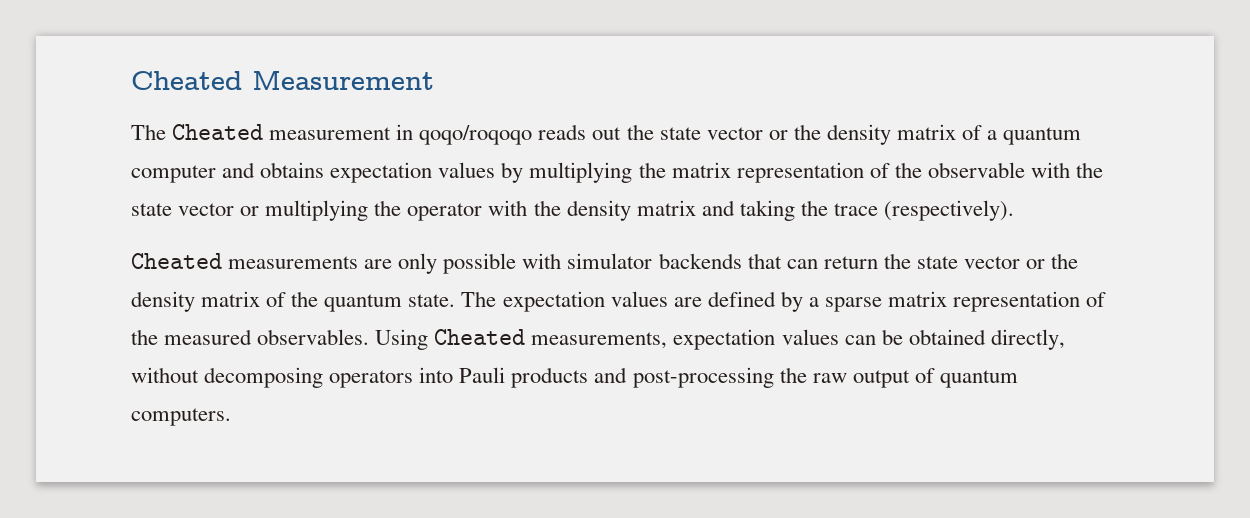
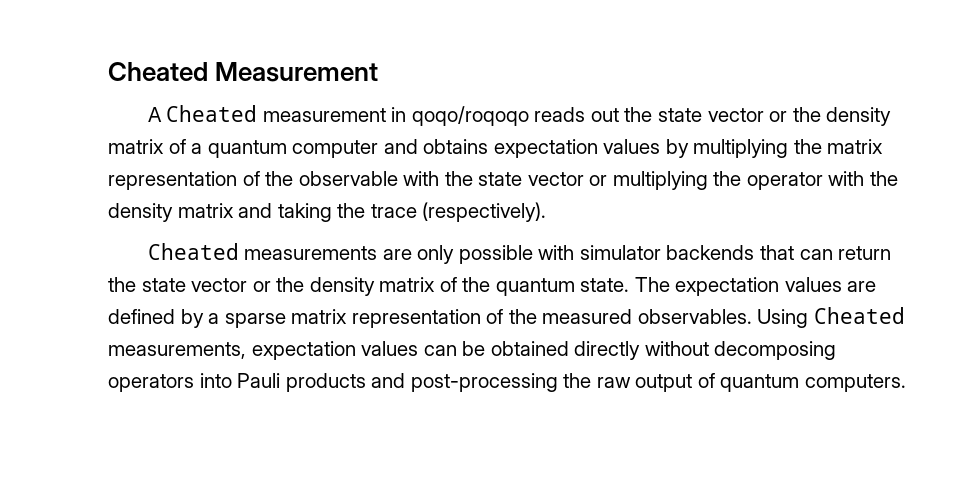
- The Cheated measurement in qoqo/roqoqo reads out the state vector or the density matrix of a quantum computer and obtains expectation values by multiplying the matrix representation of the observable with the state vector or multiplying the operator with the density matrix and taking the trace (respectively).
+ A Cheated measurement in qoqo/roqoqo reads out the state vector or the density matrix of a quantum computer and obtains expectation values by multiplying the matrix representation of the observable with the state vector or multiplying the operator with the density matrix and taking the trace (respectively).
- Using Cheated measurements, expectation values can be obtained directly, without decomposing operators into Pauli products and post-processing the raw output of quantum computers.
+ Using Cheated measurements, expectation values can be obtained directly without decomposing operators into Pauli products and post-processing the raw output of quantum computers.

